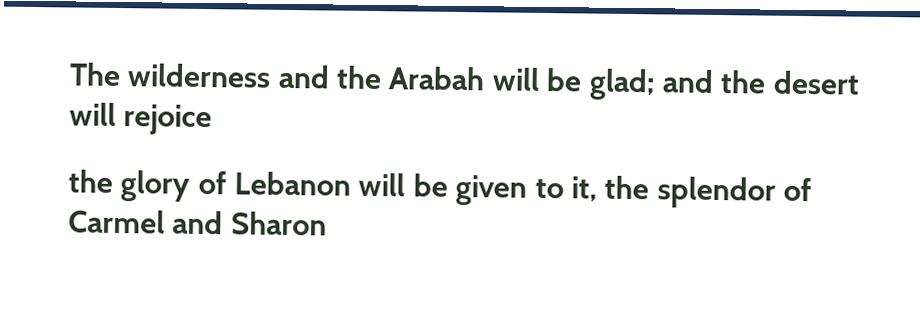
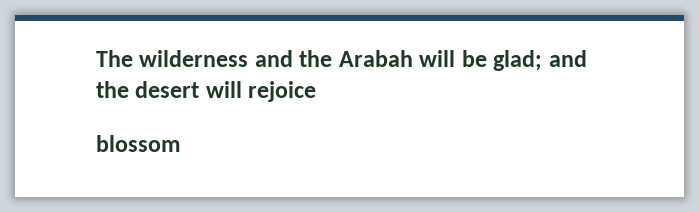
- the glory of Lebanon will be given to it, the splendor of Carmel and Sharon
+ blossom

